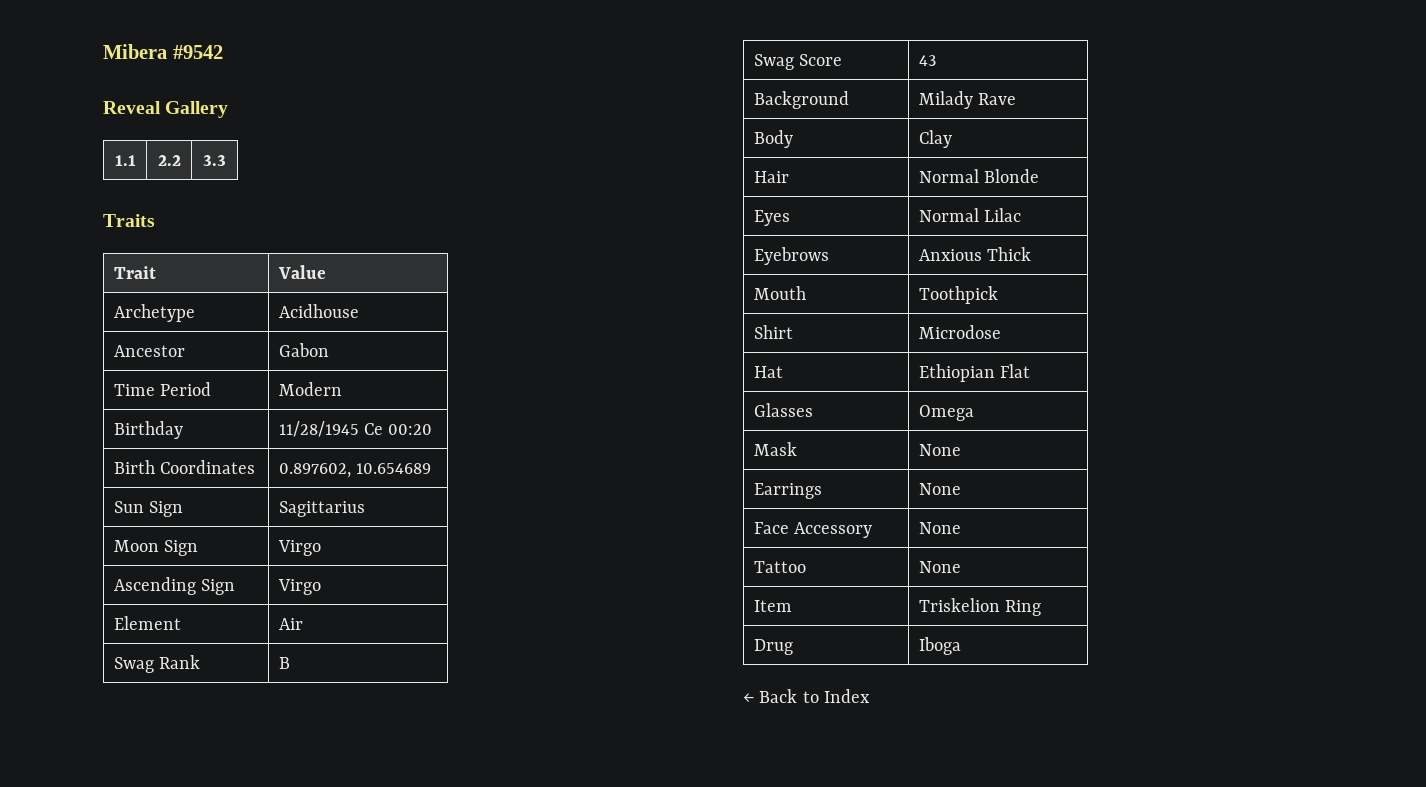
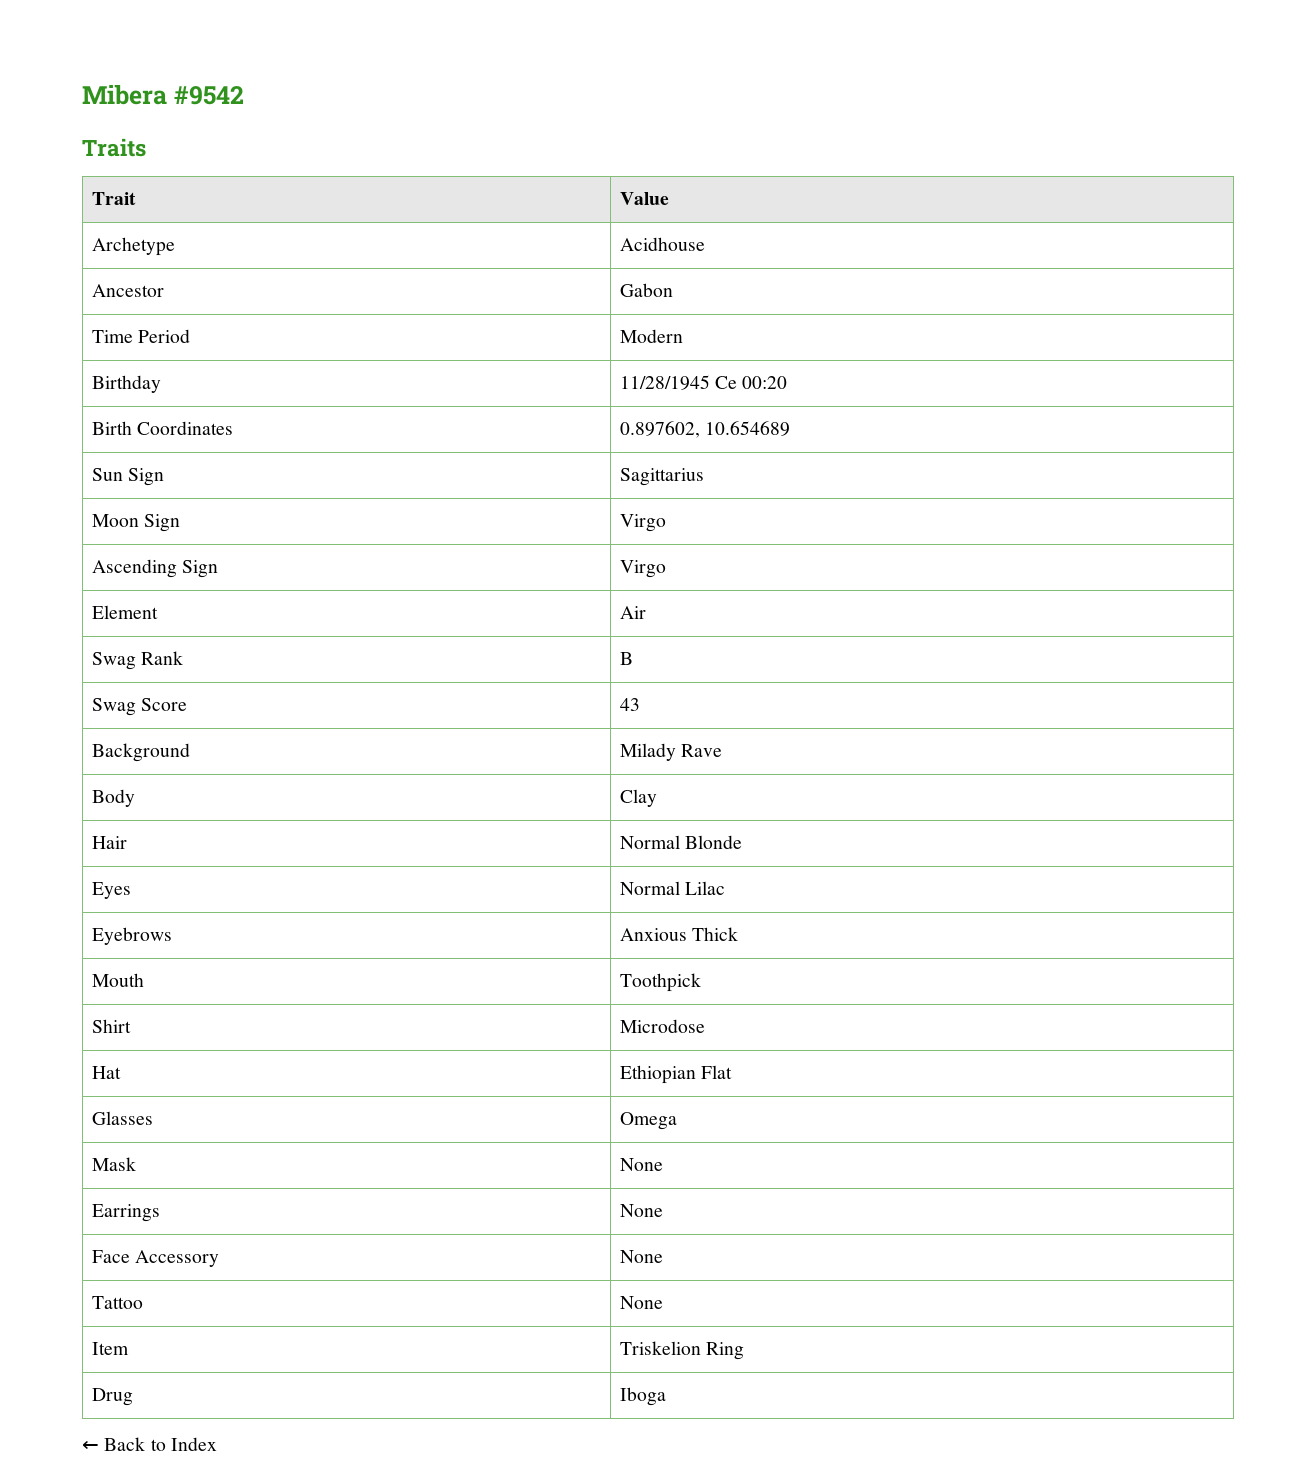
- Reveal Gallery
- 1.1 | 2.2 | 3.3

